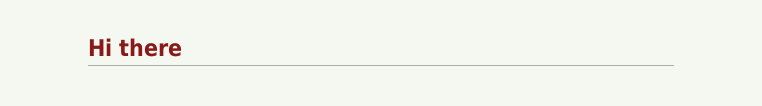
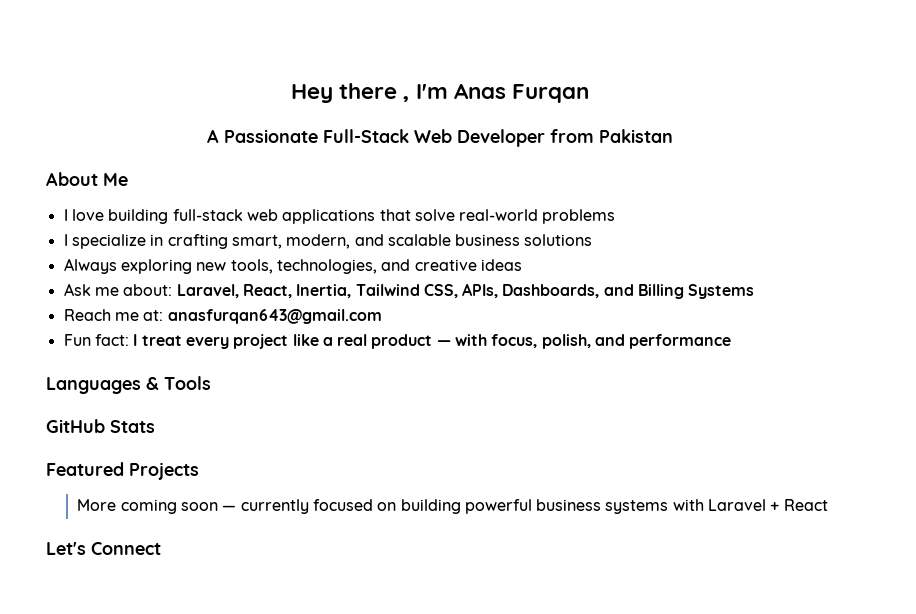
- Hi there
+ Hey there , I'm Anas Furqan
+ A Passionate Full-Stack Web Developer from Pakistan
+ About Me
+ I love building full-stack web applications that solve real-world problems
+ I specialize in crafting smart, modern, and scalable business solutions
+ Always exploring new tools, technologies, and creative ideas
+ Ask me about: Laravel, React, Inertia, Tailwind CSS, APIs, Dashboards, and Billing Systems
+ Reach me at: anasfurqan643@gmail.com
+ Fun fact: I treat every project like a real product — with focus, polish, and performance
+ Languages & Tools
+ GitHub Stats
+ Featured Projects
+ More coming soon — currently focused on building powerful business systems with Laravel + React
+ Let's Connect

